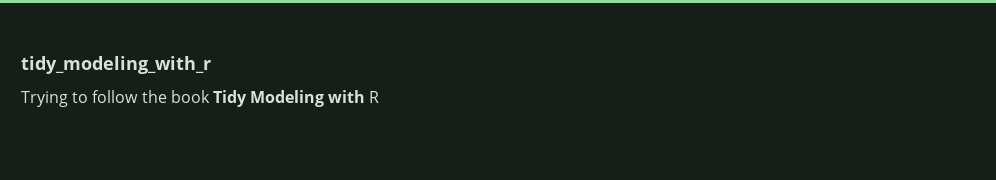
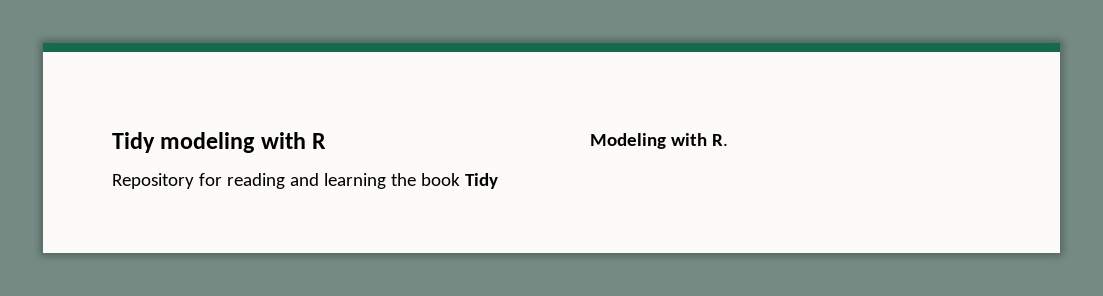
- tidy_modeling_with_r
- Trying to follow the book Tidy Modeling with R
+ Tidy modeling with R
+ Repository for reading and learning the book Tidy Modeling with R.

